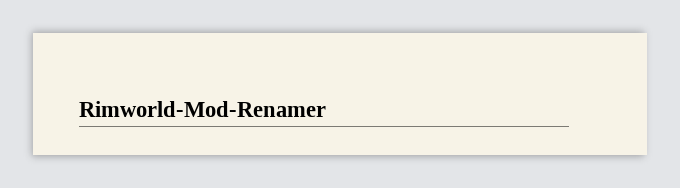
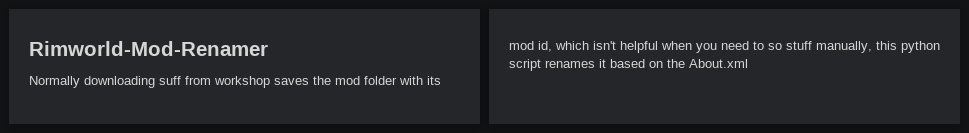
+ Normally downloading suff from workshop saves the mod folder with its mod id, which isn't helpful when you need to so stuff manually, this python script renames it based on the About.xml

